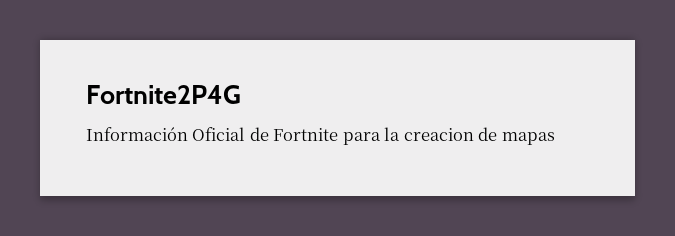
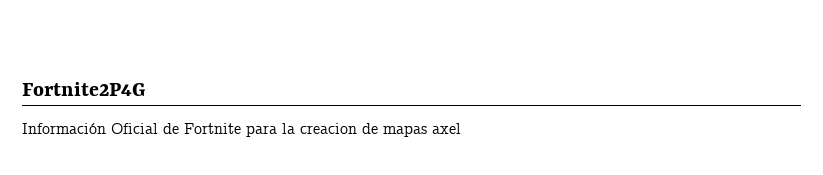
- Información Oficial de Fortnite para la creacion de mapas
+ Información Oficial de Fortnite para la creacion de mapas axel

